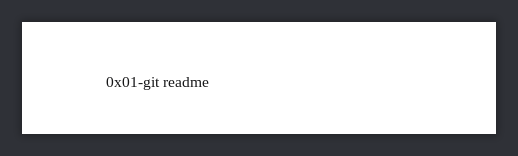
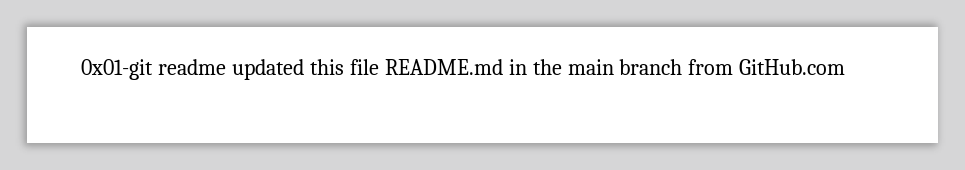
- 0x01-git readme
+ 0x01-git readme updated this file README.md in the main branch from GitHub.com

